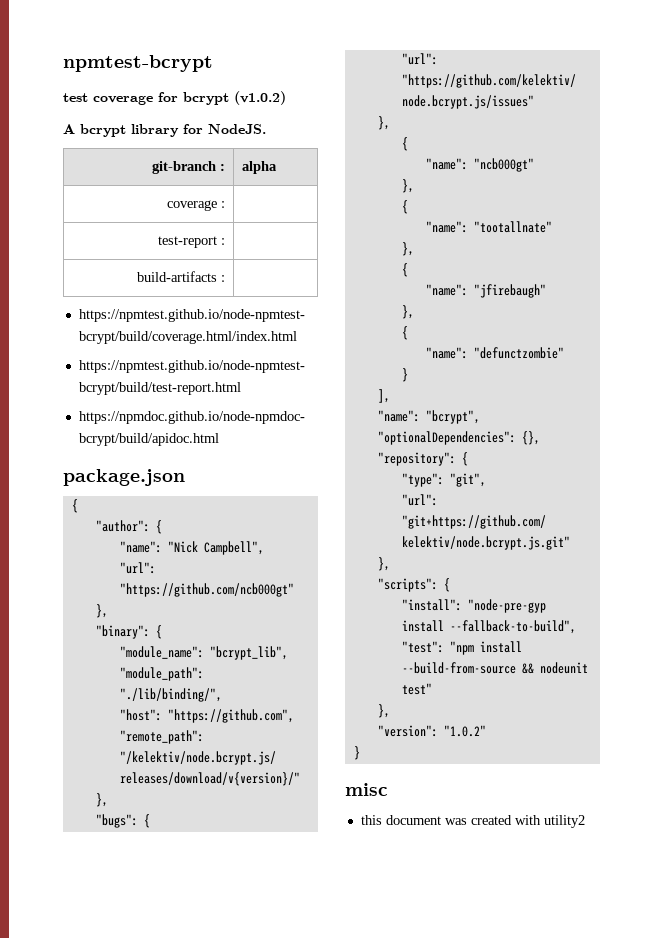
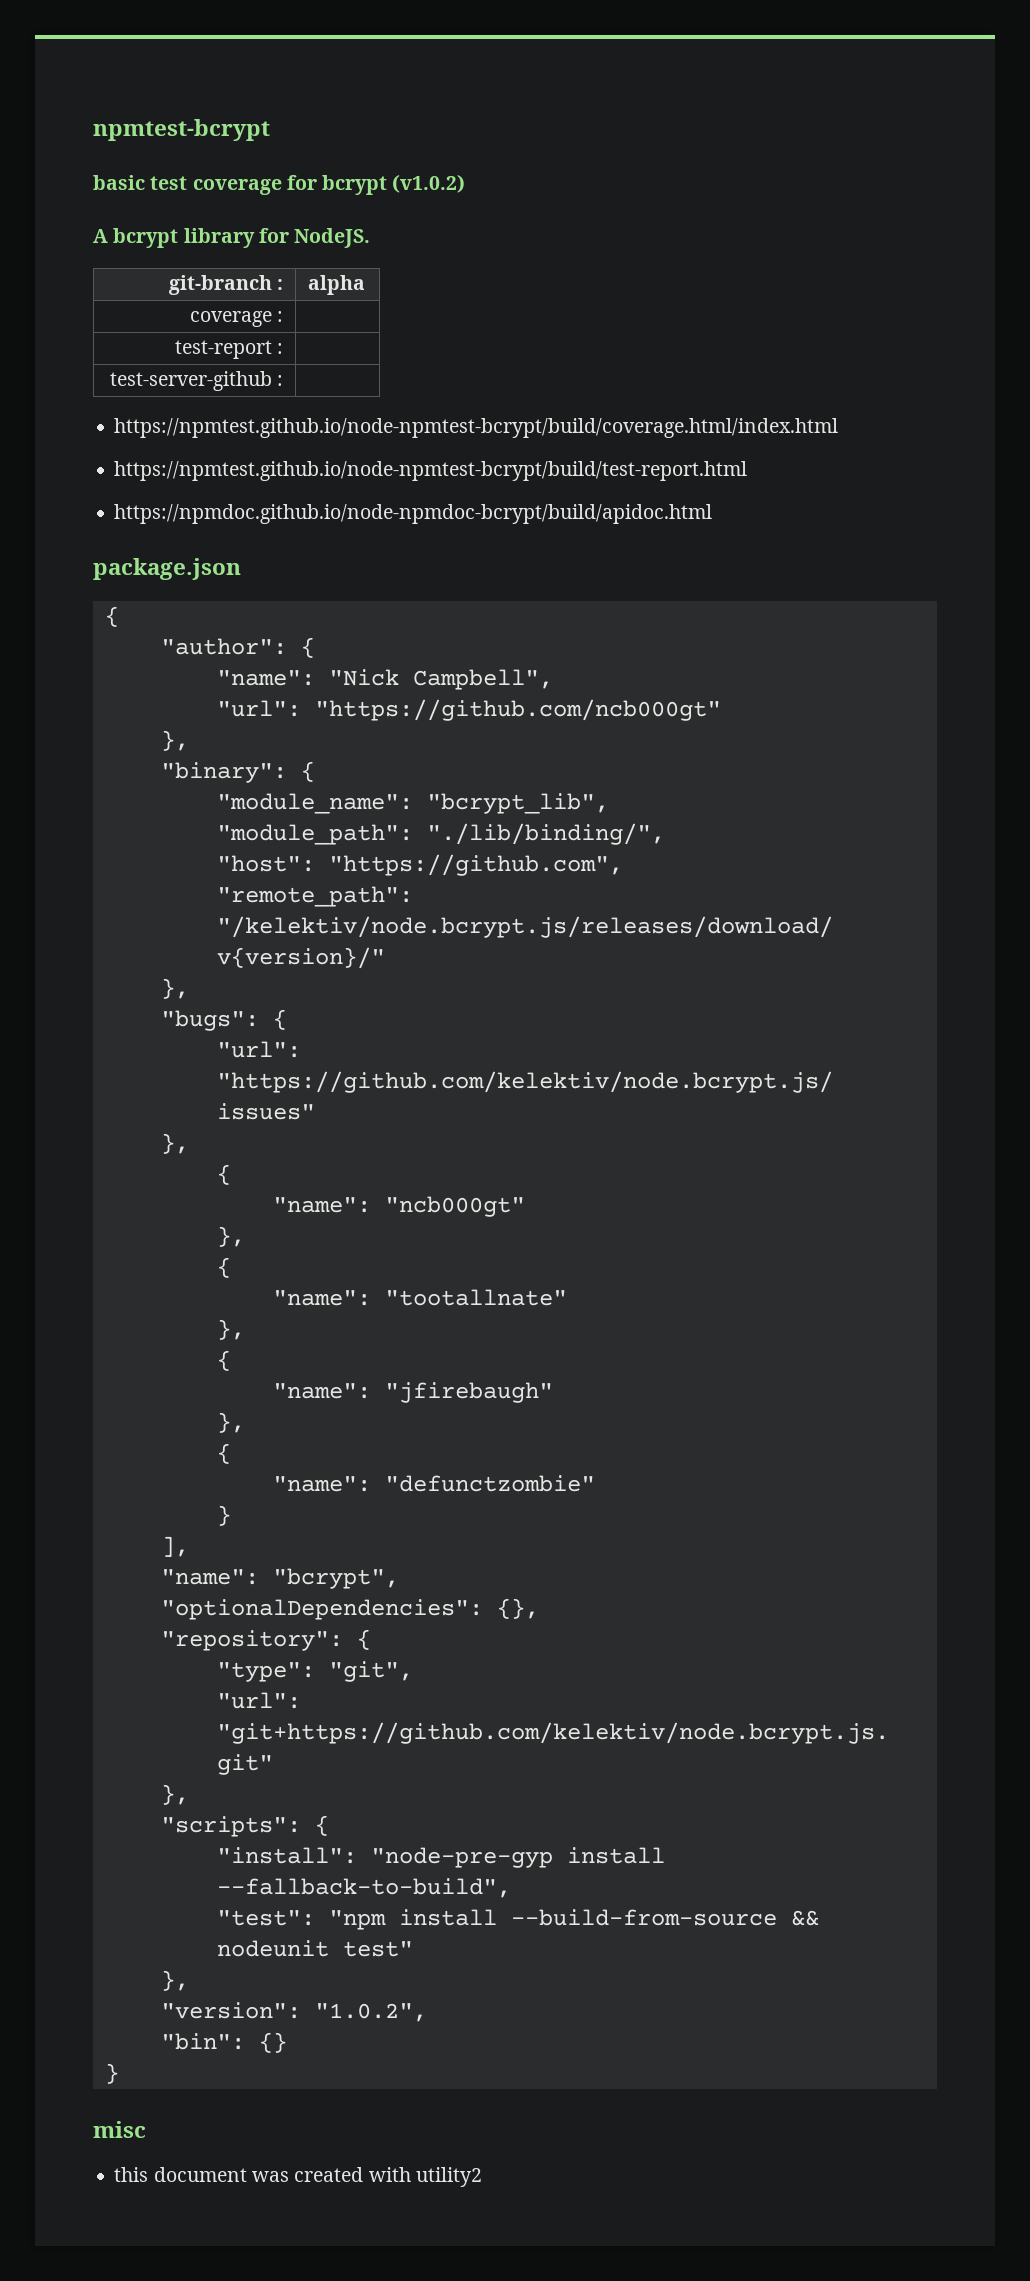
- test coverage for bcrypt (v1.0.2)
+ basic test coverage for bcrypt (v1.0.2)
- build-artifacts : |
+ test-server-github : |
- "version": "1.0.2"
+ "version": "1.0.2",
+ "bin": {}

